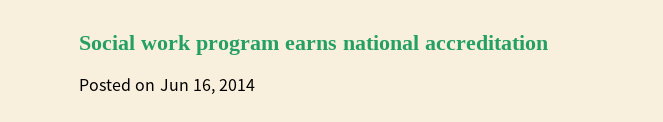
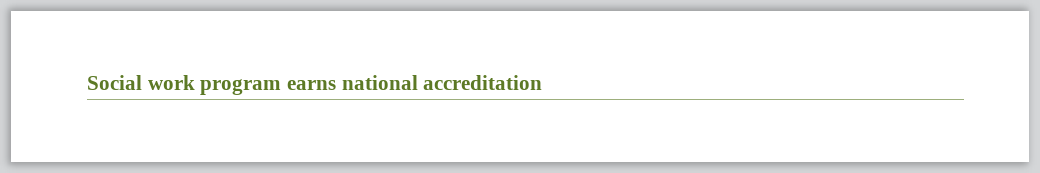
- Posted on Jun 16, 2014

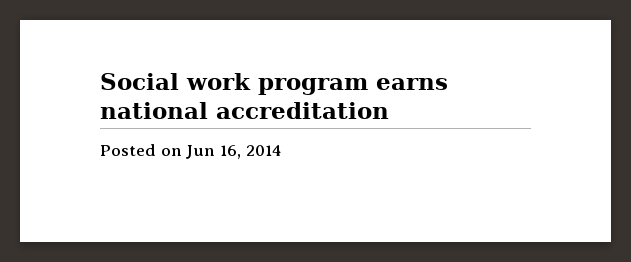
+ Posted on Jun 16, 2014

